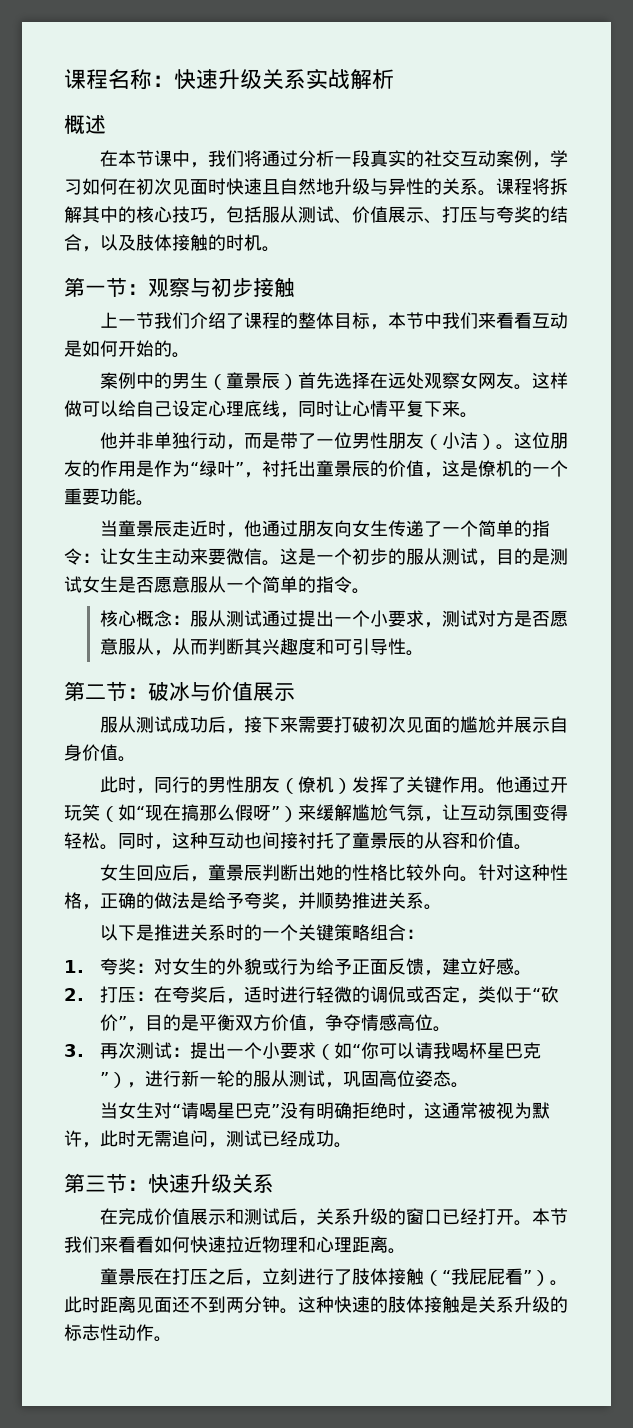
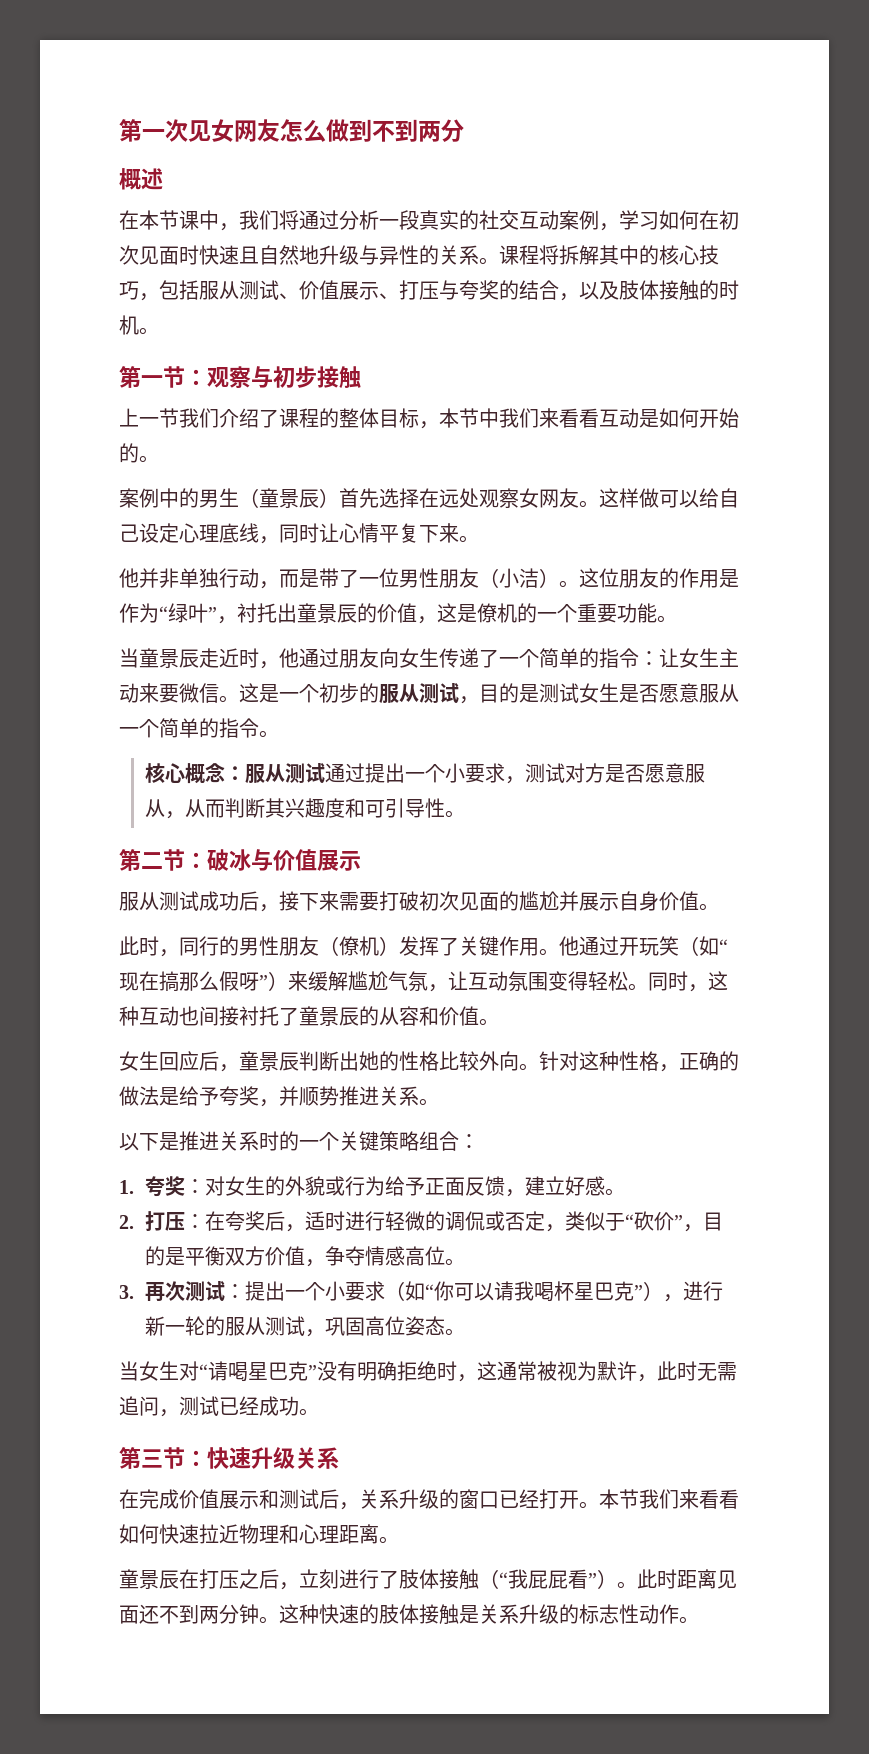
- 课程名称：快速升级关系实战解析
+ 第一次见女网友怎么做到不到两分

